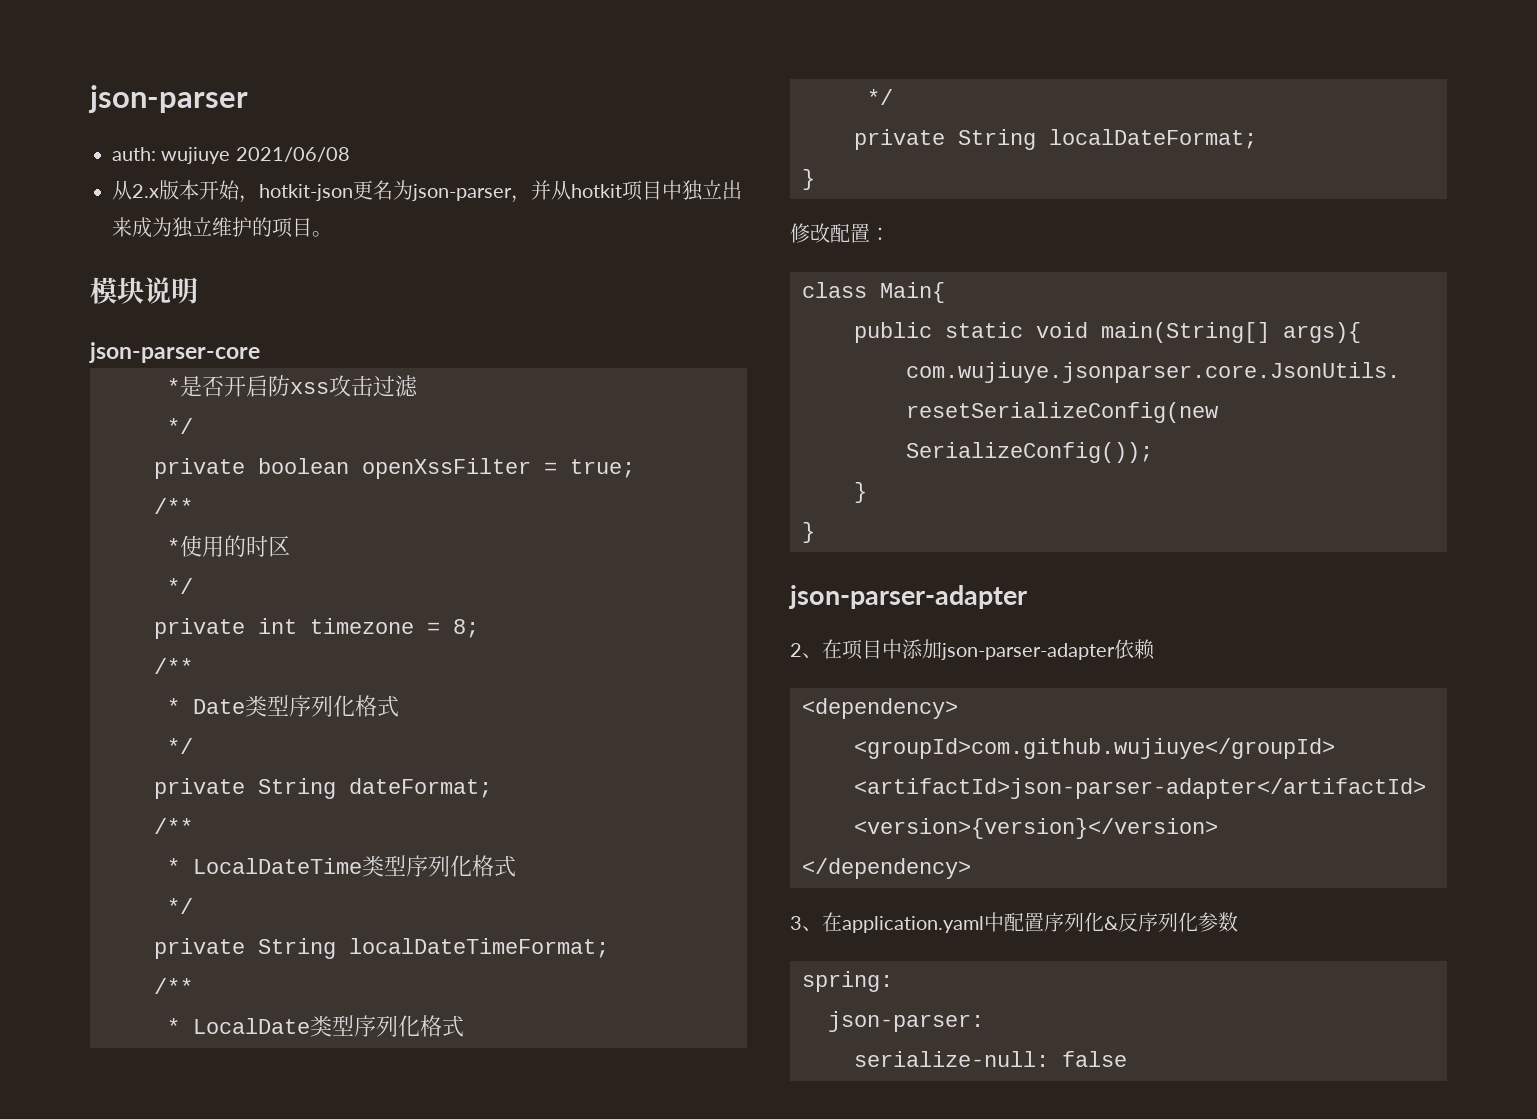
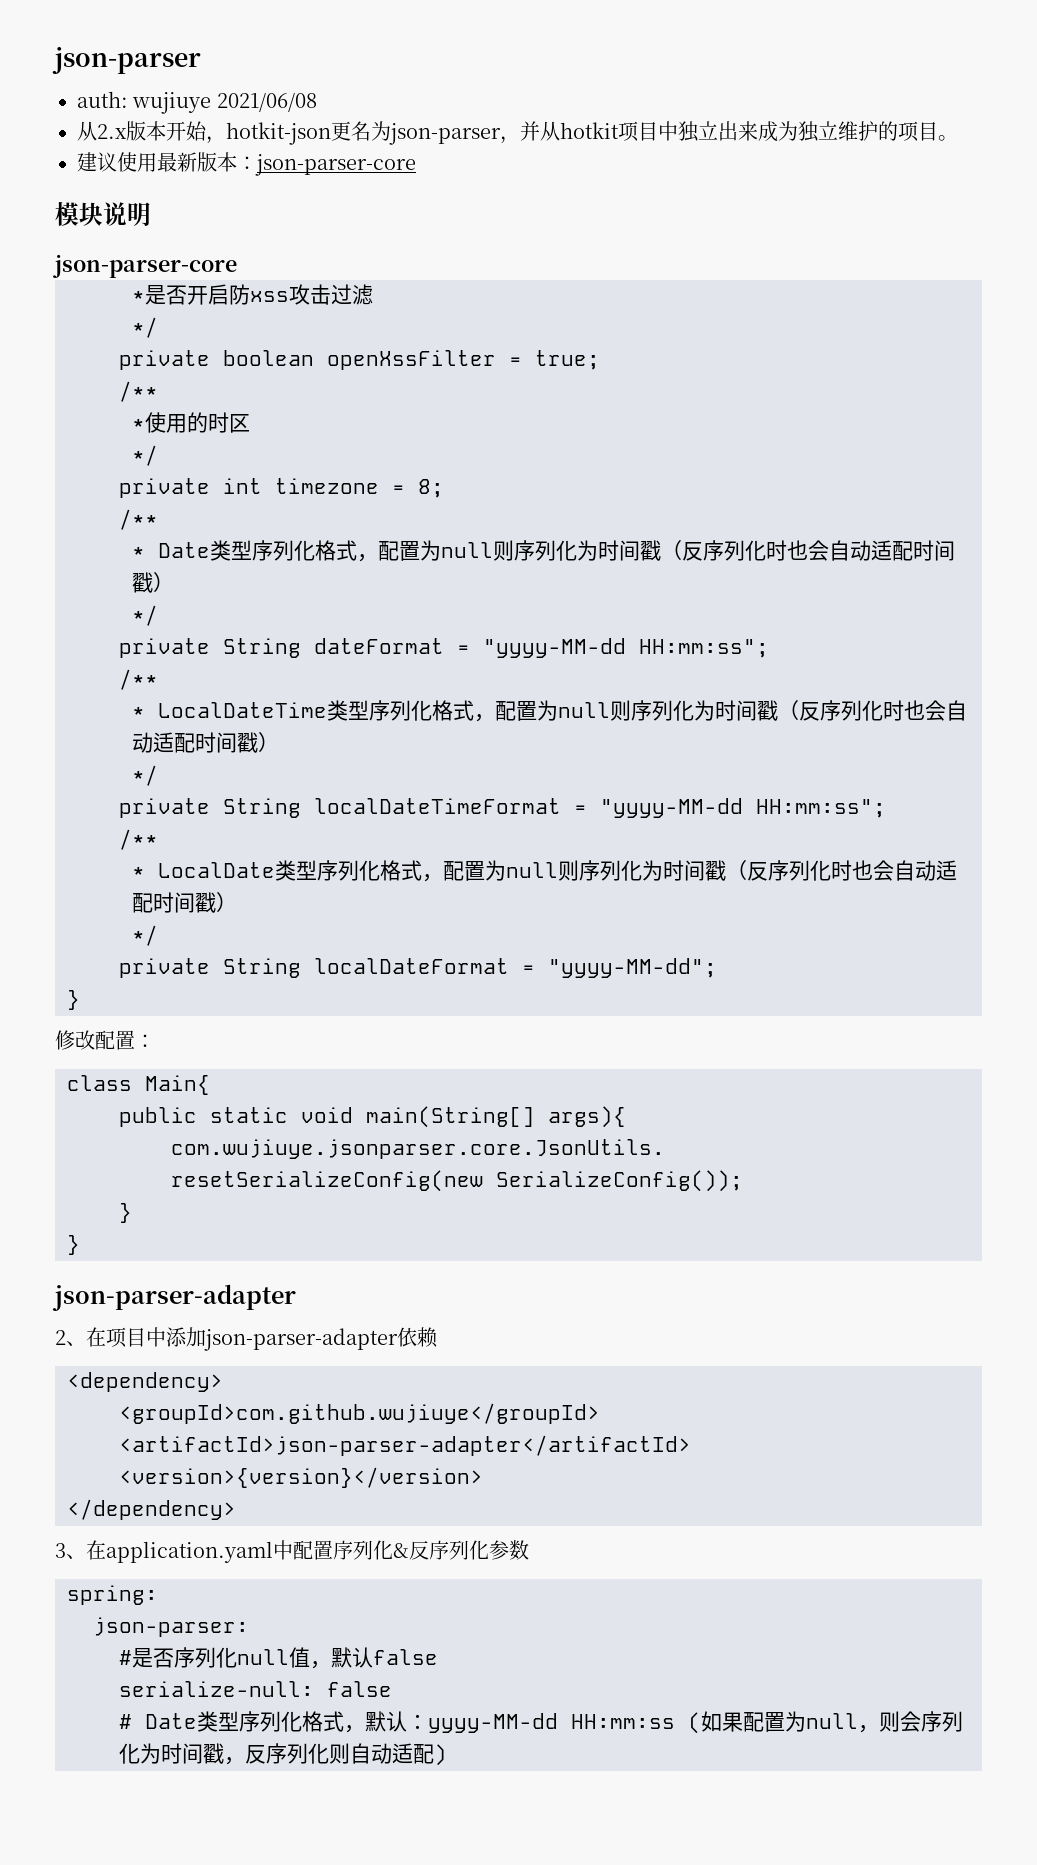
+ 建议使用最新版本：json-parser-core
- * Date类型序列化格式
+ * Date类型序列化格式，配置为null则序列化为时间戳（反序列化时也会自动适配时间戳）
  */
- private String dateFormat;
+ private String dateFormat = "yyyy-MM-dd HH:mm:ss";
- * LocalDateTime类型序列化格式
+ * LocalDateTime类型序列化格式，配置为null则序列化为时间戳（反序列化时也会自动适配时间戳）
  */
- private String localDateTimeFormat;
+ private String localDateTimeFormat = "yyyy-MM-dd HH:mm:ss";
- * LocalDate类型序列化格式
+ * LocalDate类型序列化格式，配置为null则序列化为时间戳（反序列化时也会自动适配时间戳）
  */
- private String localDateFormat;
+ private String localDateFormat = "yyyy-MM-dd";
+ #是否序列化null值，默认false
  serialize-null: false
+ # Date类型序列化格式，默认：yyyy-MM-dd HH:mm:ss (如果配置为null，则会序列化为时间戳，反序列化则自动适配)

